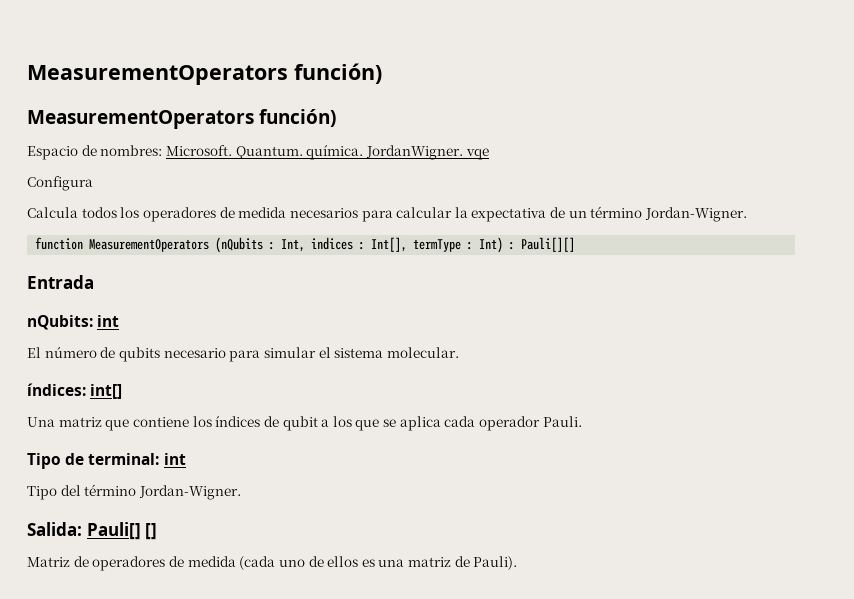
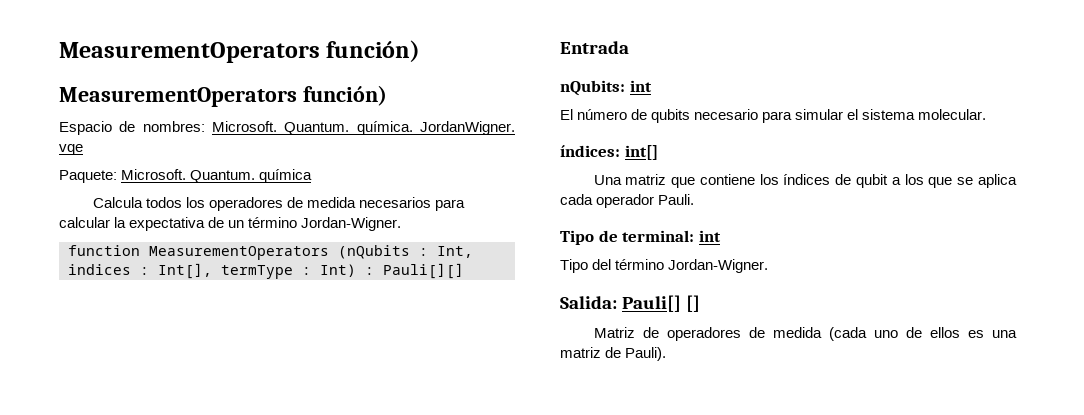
- Configura
+ Paquete: Microsoft. Quantum. química

